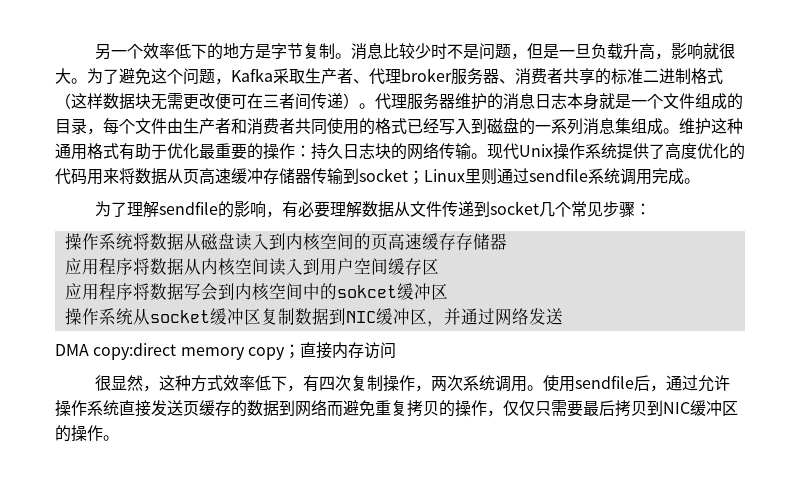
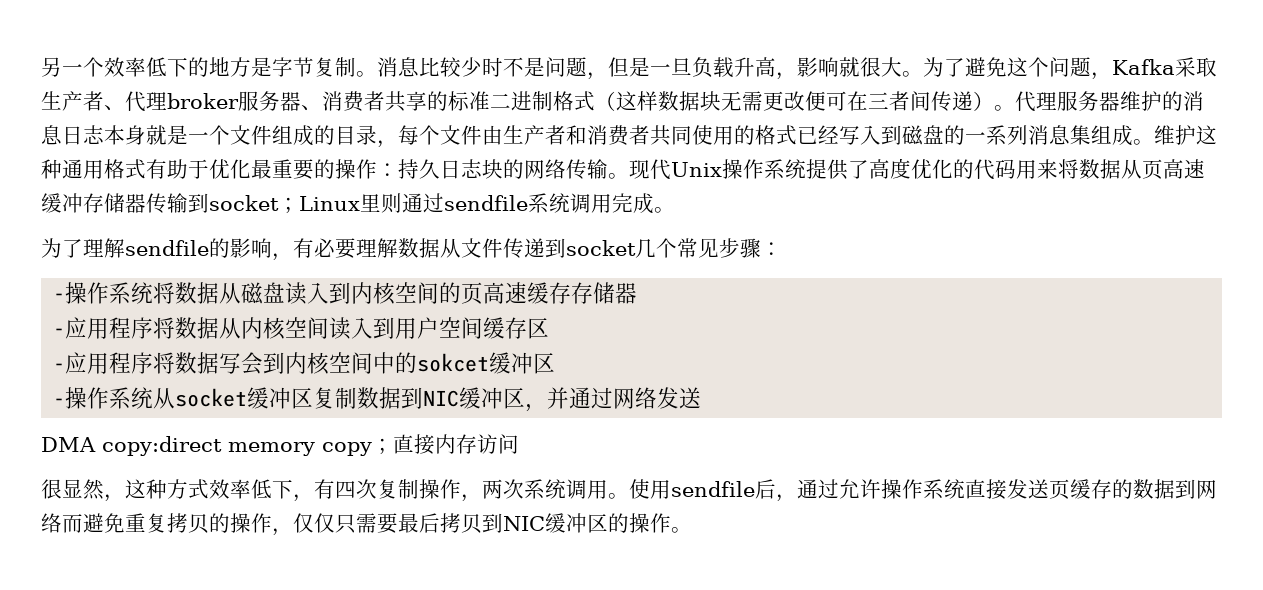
- 操作系统将数据从磁盘读入到内核空间的页高速缓存存储器
+ -操作系统将数据从磁盘读入到内核空间的页高速缓存存储器
- 应用程序将数据从内核空间读入到用户空间缓存区
+ -应用程序将数据从内核空间读入到用户空间缓存区
- 应用程序将数据写会到内核空间中的sokcet缓冲区
+ -应用程序将数据写会到内核空间中的sokcet缓冲区
- 操作系统从socket缓冲区复制数据到NIC缓冲区，并通过网络发送
+ -操作系统从socket缓冲区复制数据到NIC缓冲区，并通过网络发送

